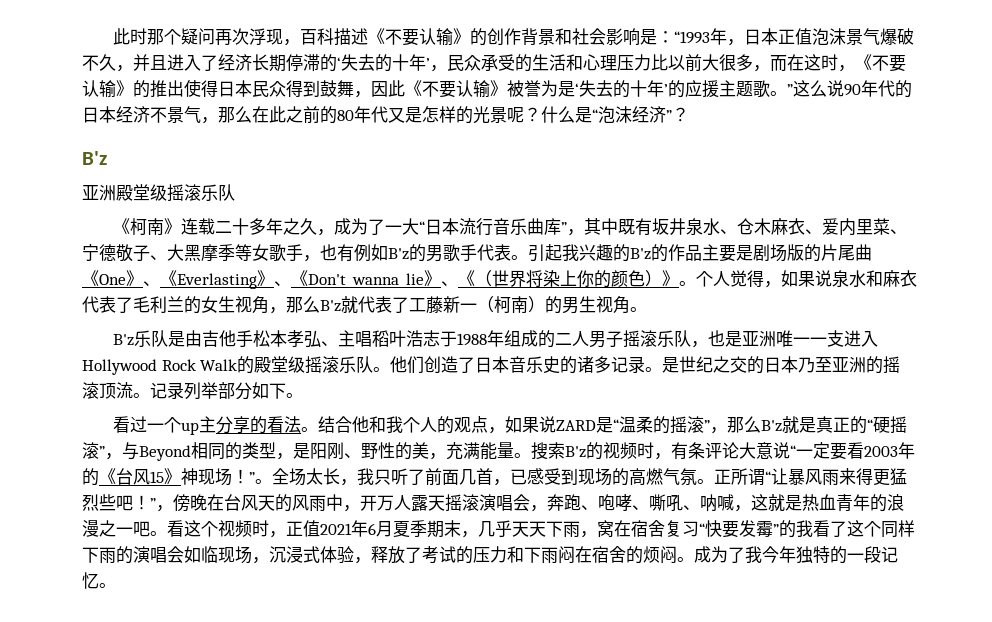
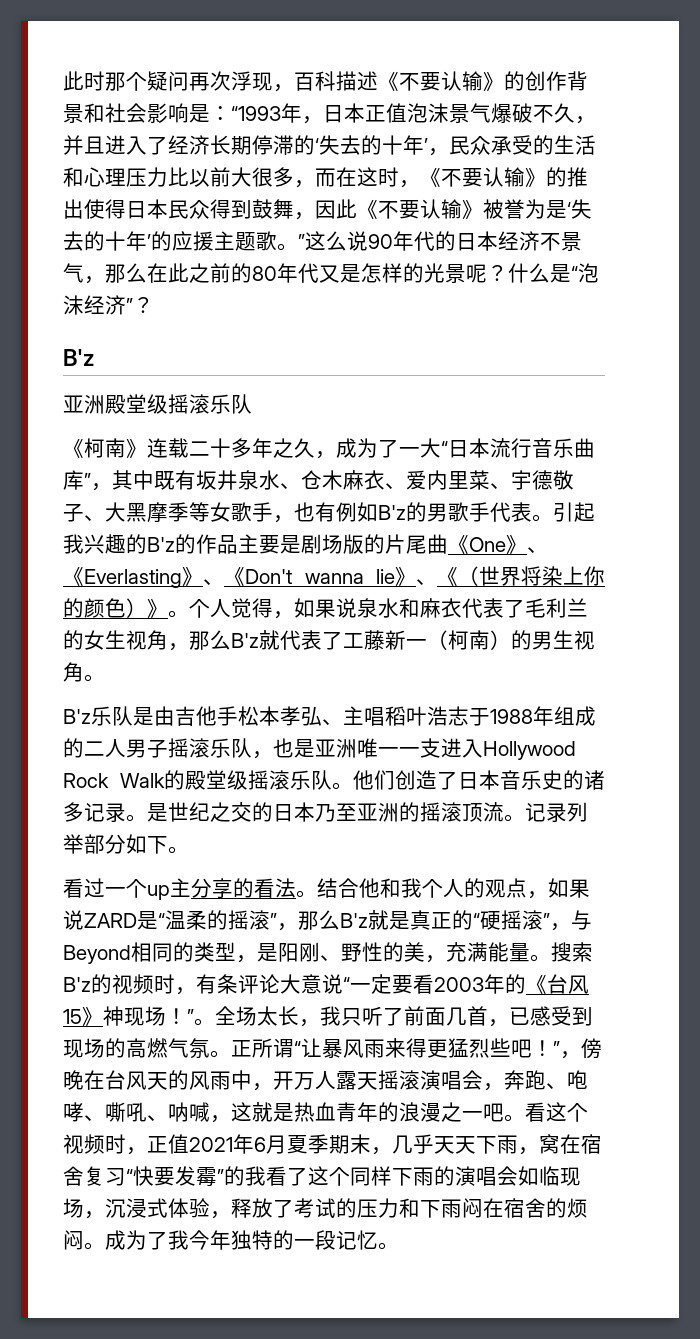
- 《柯南》连载二十多年之久，成为了一大“日本流行音乐曲库”，其中既有坂井泉水、仓木麻衣、爱内里菜、宁德敬子、大黑摩季等女歌手，也有例如B'z的男歌手代表。
+ 《柯南》连载二十多年之久，成为了一大“日本流行音乐曲库”，其中既有坂井泉水、仓木麻衣、爱内里菜、宇德敬子、大黑摩季等女歌手，也有例如B'z的男歌手代表。

